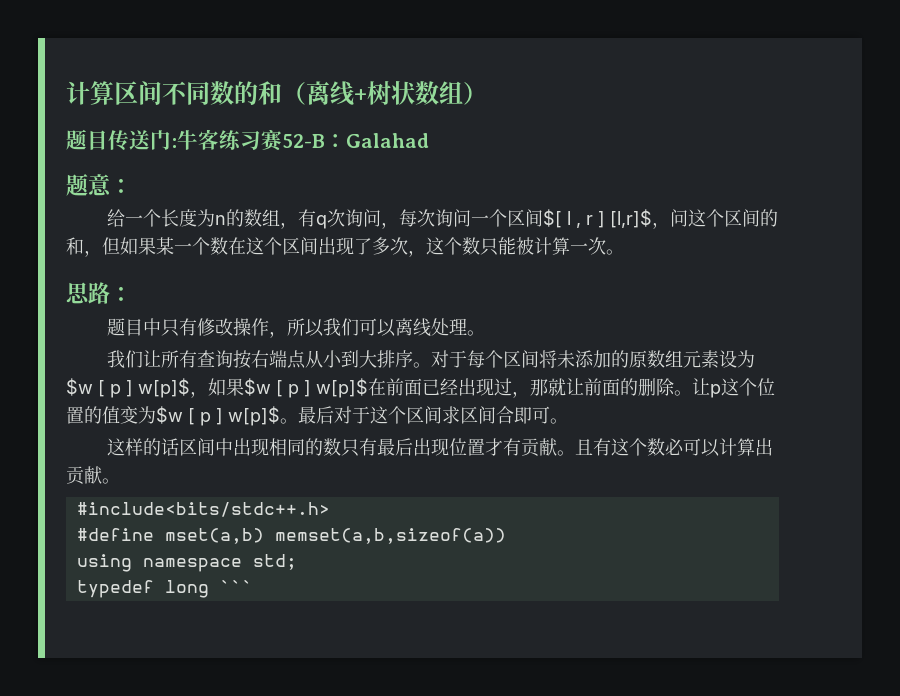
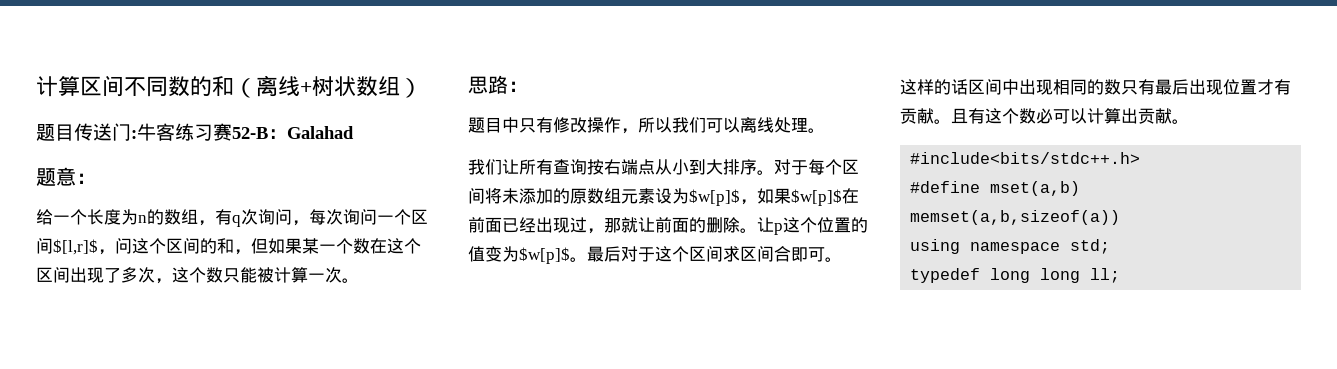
- 给一个长度为n的数组，有q次询问，每次询问一个区间$[ l , r ] [l,r]$，问这个区间的和，但如果某一个数在这个区间出现了多次，这个数只能被计算一次。
+ 给一个长度为n的数组，有q次询问，每次询问一个区间$[l,r]$，问这个区间的和，但如果某一个数在这个区间出现了多次，这个数只能被计算一次。
- 对于每个区间将未添加的原数组元素设为$w [ p ] w[p]$，如果$w [ p ] w[p]$在前面已经出现过，那就让前面的删除。
+ 对于每个区间将未添加的原数组元素设为$w[p]$，如果$w[p]$在前面已经出现过，那就让前面的删除。
- 让p这个位置的值变为$w [ p ] w[p]$。
+ 让p这个位置的值变为$w[p]$。
- typedef long ```
+ typedef long long ll;

